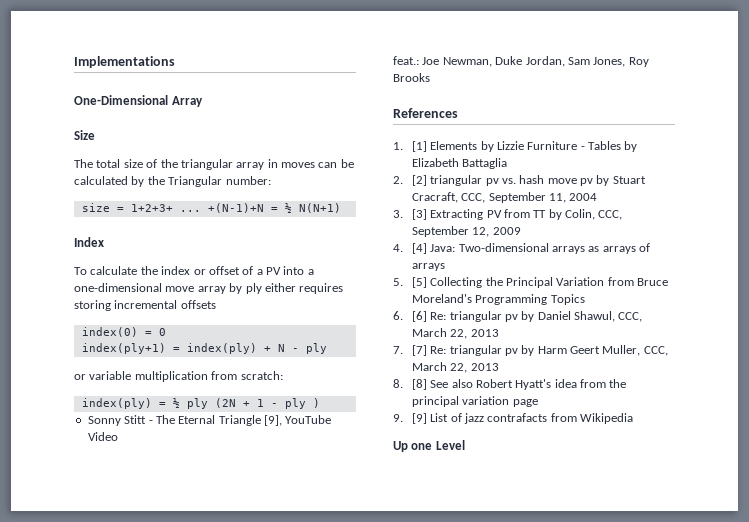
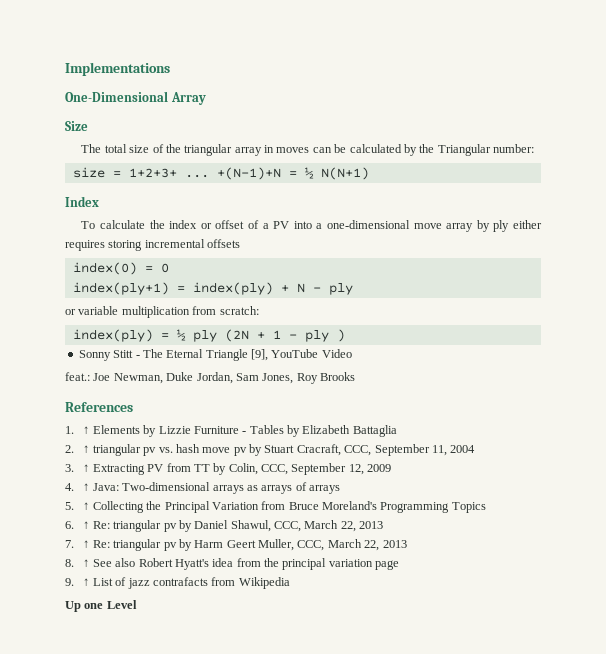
- 1. [1] Elements by Lizzie Furniture - Tables by Elizabeth Battaglia
+ 1. ↑ Elements by Lizzie Furniture - Tables by Elizabeth Battaglia
- 2. [2] triangular pv vs. hash move pv by Stuart Cracraft, CCC, September 11, 2004
+ 2. ↑ triangular pv vs. hash move pv by Stuart Cracraft, CCC, September 11, 2004
- 3. [3] Extracting PV from TT by Colin, CCC, September 12, 2009
+ 3. ↑ Extracting PV from TT by Colin, CCC, September 12, 2009
- 4. [4] Java: Two-dimensional arrays as arrays of arrays
+ 4. ↑ Java: Two-dimensional arrays as arrays of arrays
- 5. [5] Collecting the Principal Variation from Bruce Moreland's Programming Topics
+ 5. ↑ Collecting the Principal Variation from Bruce Moreland's Programming Topics
- 6. [6] Re: triangular pv by Daniel Shawul, CCC, March 22, 2013
+ 6. ↑ Re: triangular pv by Daniel Shawul, CCC, March 22, 2013
- 7. [7] Re: triangular pv by Harm Geert Muller, CCC, March 22, 2013
+ 7. ↑ Re: triangular pv by Harm Geert Muller, CCC, March 22, 2013
- 8. [8] See also Robert Hyatt's idea from the principal variation page
+ 8. ↑ See also Robert Hyatt's idea from the principal variation page
- 9. [9] List of jazz contrafacts from Wikipedia
+ 9. ↑ List of jazz contrafacts from Wikipedia

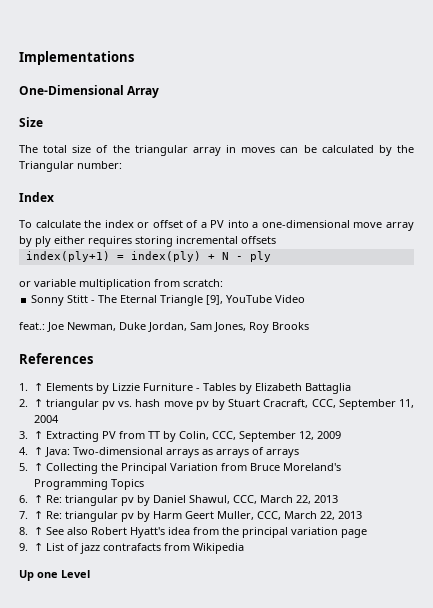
- size = 1+2+3+ ... +(N-1)+N = ½ N(N+1)
- index(0) = 0
- index(ply) = ½ ply (2N + 1 - ply )

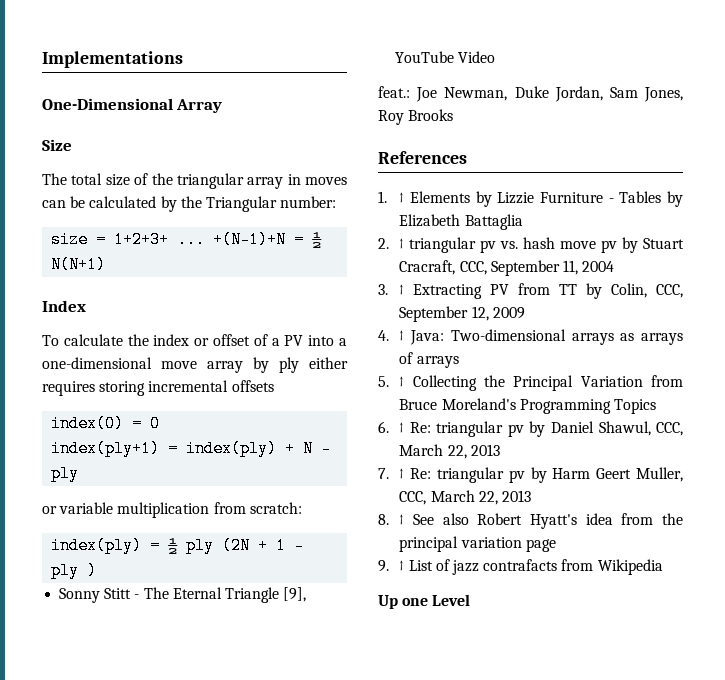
+ size = 1+2+3+ ... +(N-1)+N = ½ N(N+1)
+ index(0) = 0
+ index(ply) = ½ ply (2N + 1 - ply )

